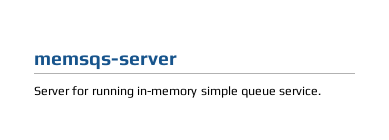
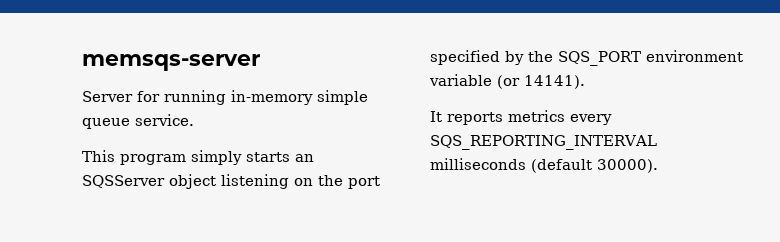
+ This program simply starts an SQSServer object listening on the port specified by the SQS_PORT environment variable (or 14141).
+ It reports metrics every SQS_REPORTING_INTERVAL milliseconds (default 30000).

